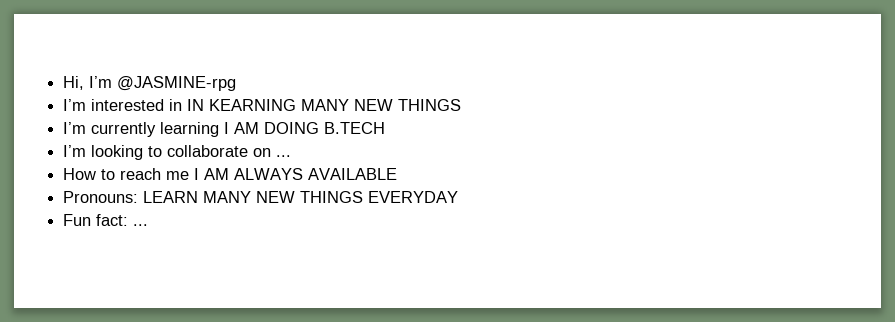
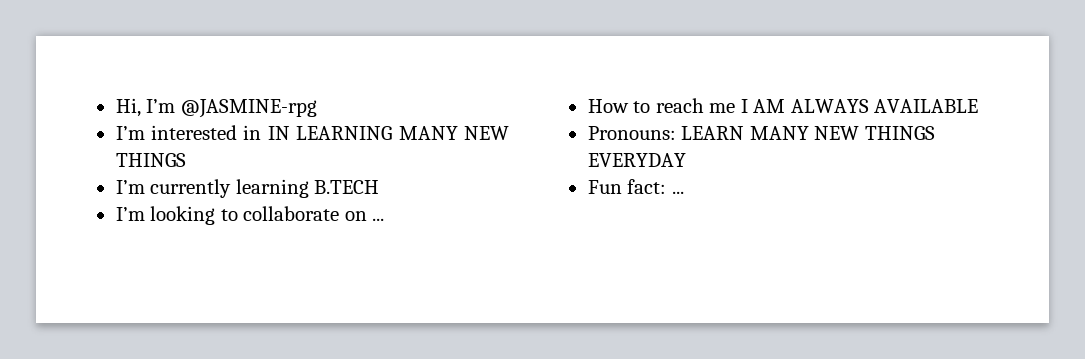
- I’m interested in IN KEARNING MANY NEW THINGS
+ I’m interested in IN LEARNING MANY NEW THINGS
- I’m currently learning I AM DOING B.TECH
+ I’m currently learning B.TECH

